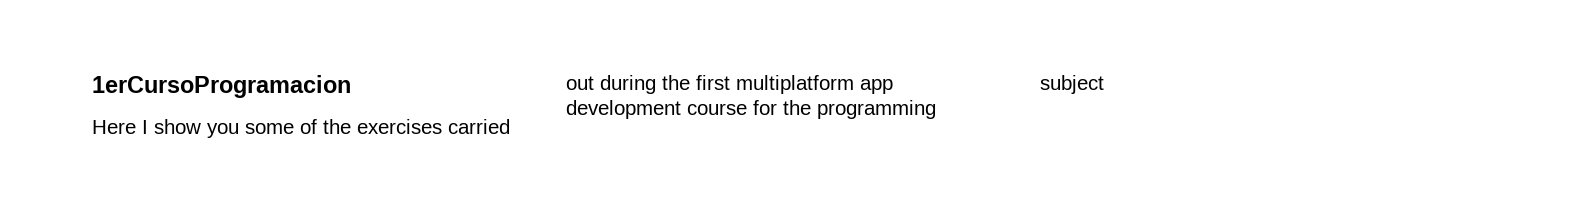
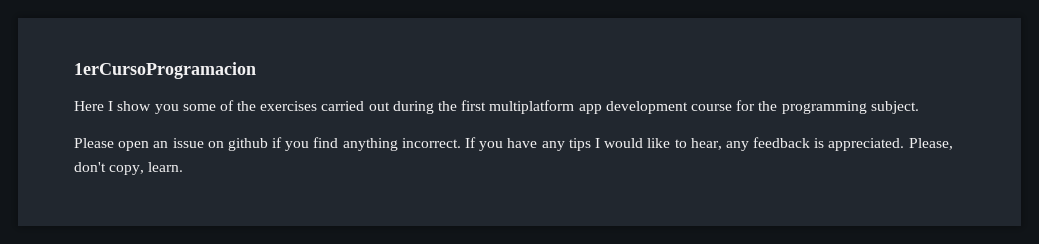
- Here I show you some of the exercises carried out during the first multiplatform app development course for the programming subject
+ Here I show you some of the exercises carried out during the first multiplatform app development course for the programming subject.
+ Please open an issue on github if you find anything incorrect. If you have any tips I would like to hear, any feedback is appreciated. Please, don't copy, learn.

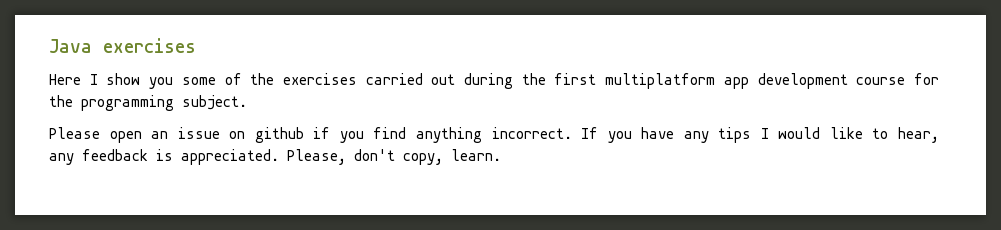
- 1erCursoProgramacion
+ Java exercises

